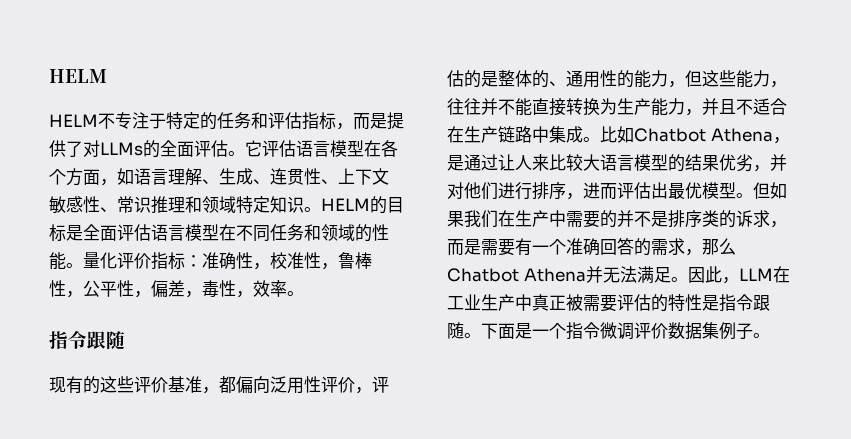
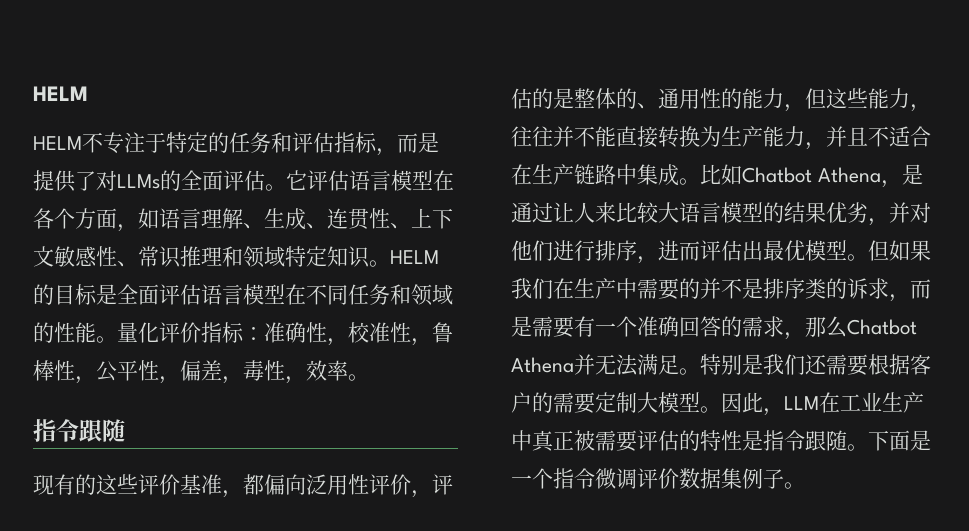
+ 特别是我们还需要根据客户的需要定制大模型。

